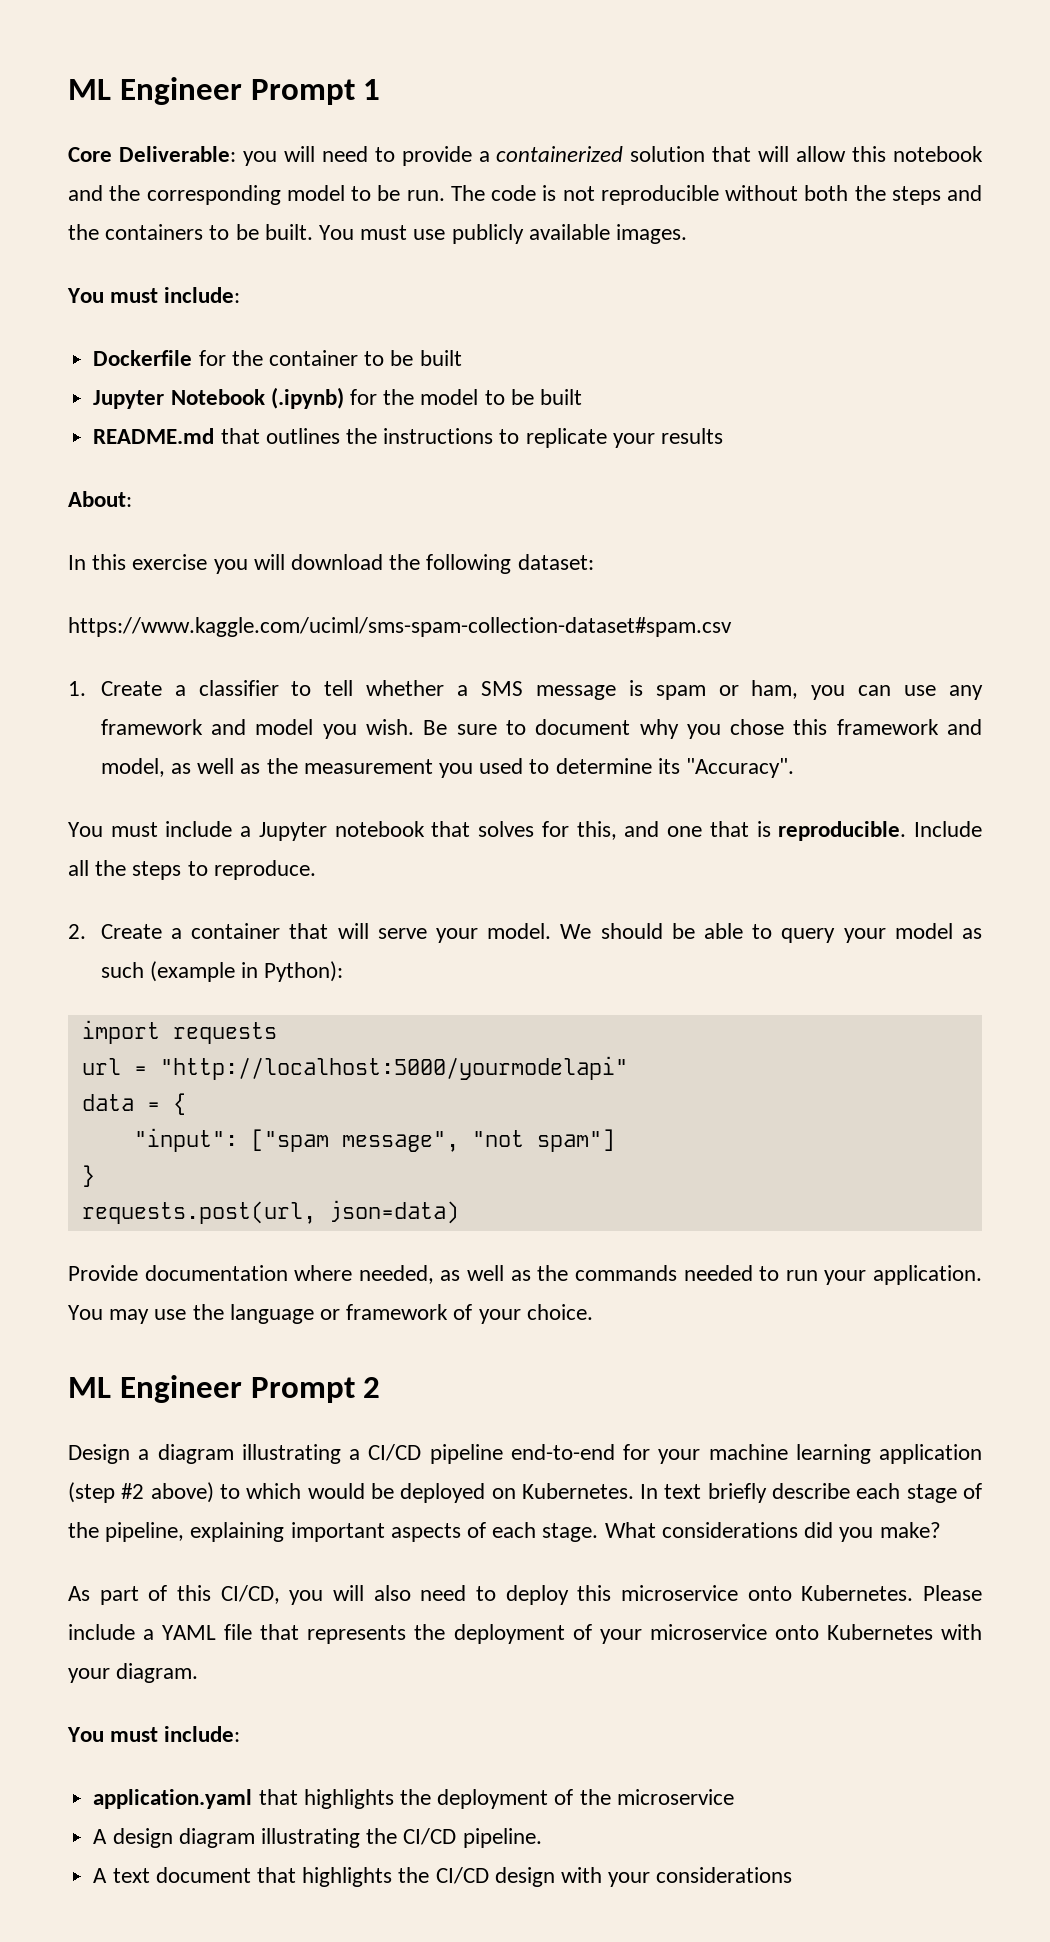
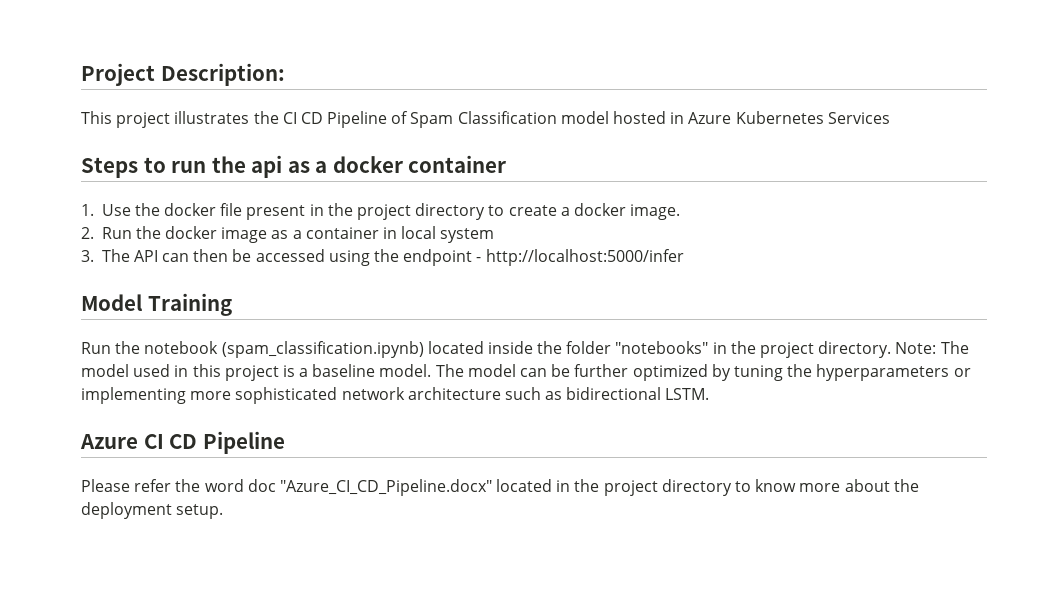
- ML Engineer Prompt 1
- Core Deliverable: you will need to provide a containerized solution that will allow this notebook and the corresponding model to be run. The code is not reproducible without both the steps and the containers to be built. You must use publicly available images.
- You must include:
- Dockerfile for the container to be built
- Jupyter Notebook (.ipynb) for the model to be built
- README.md that outlines the instructions to replicate your results
- About:
- In this exercise you will download the following dataset:
- https://www.kaggle.com/uciml/sms-spam-collection-dataset#spam.csv
- 1. Create a classifier to tell whether a SMS message is spam or ham, you can use any framework and model you wish. Be sure to document why you chose this framework and model, as well as the measurement you used to determine its "Accuracy".
- You must include a Jupyter notebook that solves for this, and one that is reproducible. Include all the steps to reproduce.
- 2. Create a container that will serve your model. We should be able to query your model as such (example in Python):
- import requests
- url = "http://localhost:5000/yourmodelapi"
- data = {
- "input": ["spam message", "not spam"]
- }
- requests.post(url, json=data)
- Provide documentation where needed, as well as the commands needed to run your application. You may use the language or framework of your choice.
- ML Engineer Prompt 2
- Design a diagram illustrating a CI/CD pipeline end-to-end for your machine learning application (step #2 above) to which would be deployed on Kubernetes. In text briefly describe each stage of the pipeline, explaining important aspects of each stage. What considerations did you make?
- As part of this CI/CD, you will also need to deploy this microservice onto Kubernetes. Please include a YAML file that represents the deployment of your microservice onto Kubernetes with your diagram.
- You must include:
- application.yaml that highlights the deployment of the microservice
- A design diagram illustrating the CI/CD pipeline.
- A text document that highlights the CI/CD design with your considerations
+ Project Description:
+ This project illustrates the CI CD Pipeline of Spam Classification model hosted in Azure Kubernetes Services
+ Steps to run the api as a docker container
+ 1. Use the docker file present in the project directory to create a docker image.
+ 2. Run the docker image as a container in local system
+ 3. The API can then be accessed using the endpoint - http://localhost:5000/infer
+ Model Training
+ Run the notebook (spam_classification.ipynb) located inside the folder "notebooks" in the project directory. Note: The model used in this project is a baseline model. The model can be further optimized by tuning the hyperparameters or implementing more sophisticated network architecture such as bidirectional LSTM.
+ Azure CI CD Pipeline
+ Please refer the word doc "Azure_CI_CD_Pipeline.docx" located in the project directory to know more about the deployment setup.

